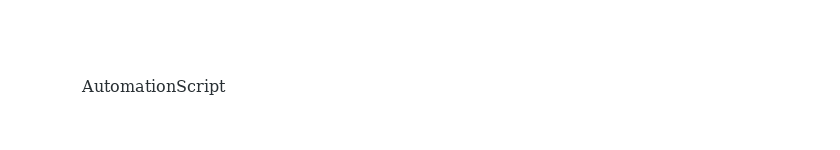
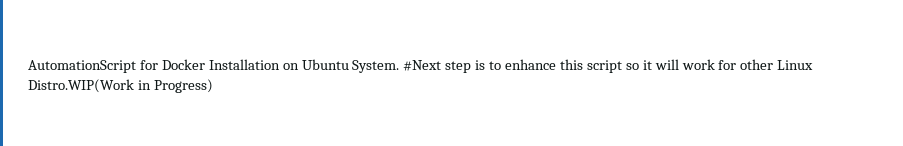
- AutomationScript
+ AutomationScript for Docker Installation on Ubuntu System. #Next step is to enhance this script so it will work for other Linux Distro.WIP(Work in Progress)

